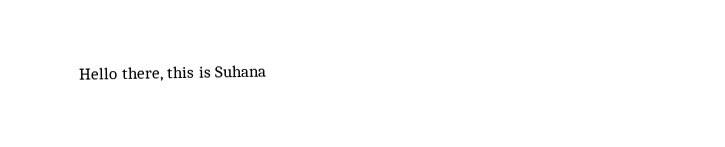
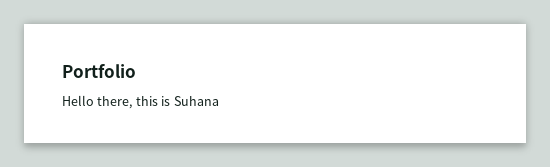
+ Portfolio

